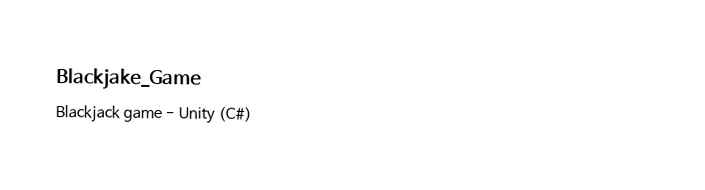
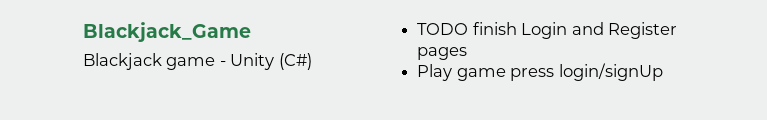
- Blackjake_Game
+ Blackjack_Game
+ TODO finish Login and Register pages
+ Play game press login/signUp

